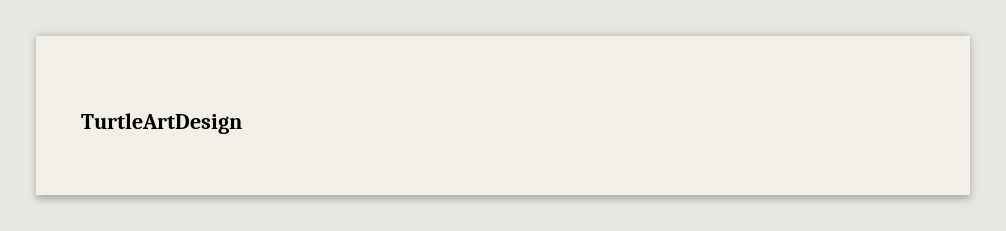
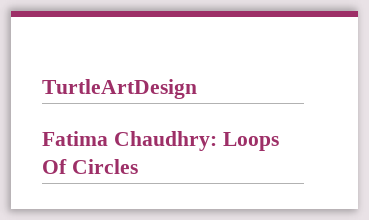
+ Fatima Chaudhry: Loops Of Circles

